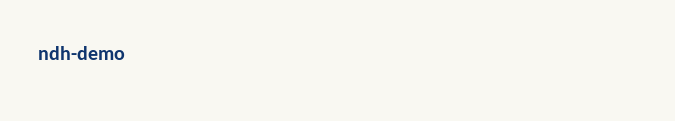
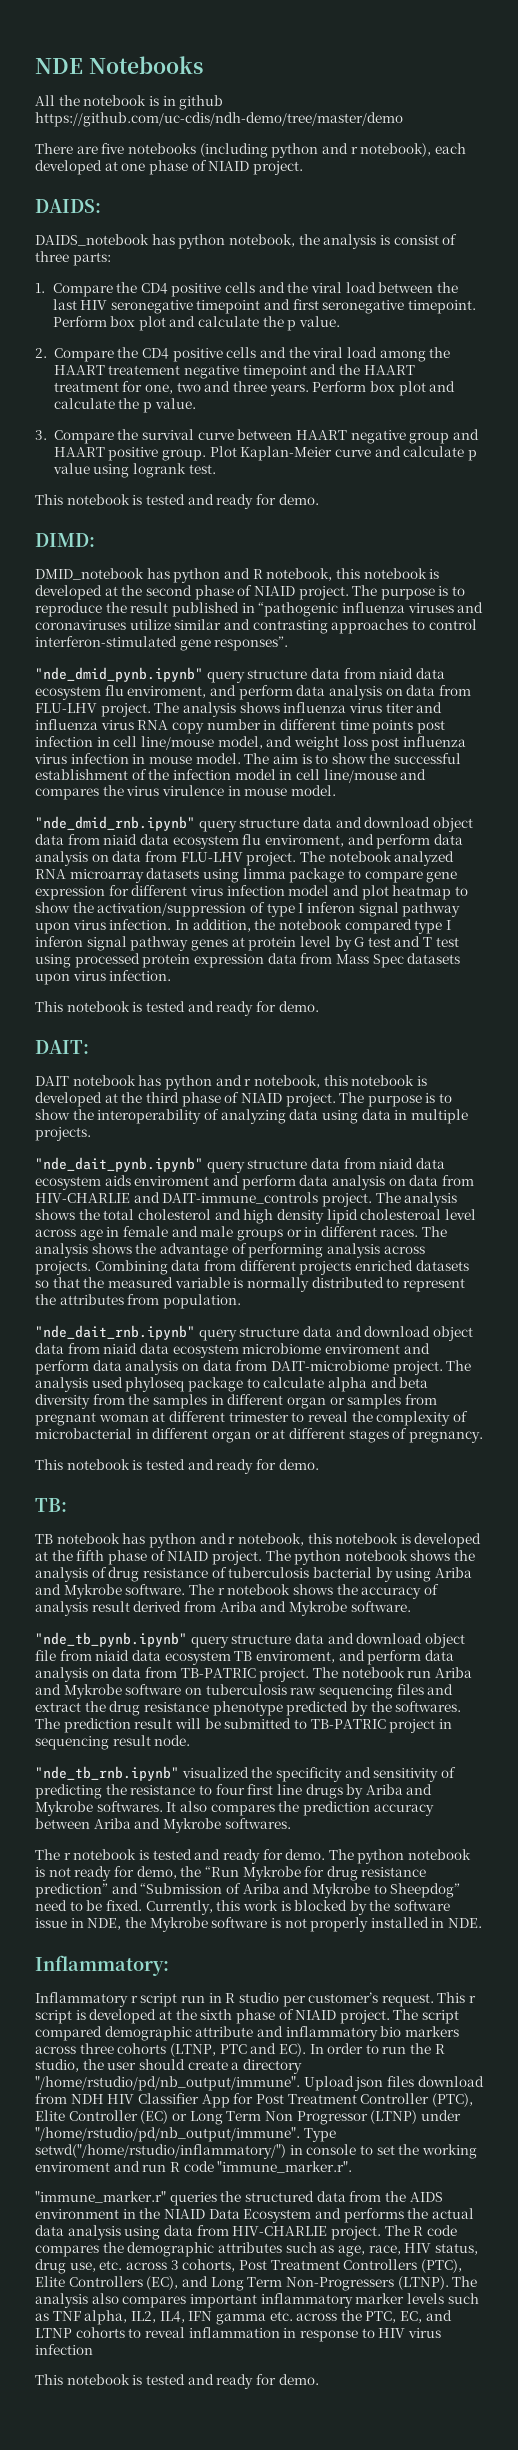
- ndh-demo
+ NDE Notebooks
+ All the notebook is in github https://github.com/uc-cdis/ndh-demo/tree/master/demo
+ There are five notebooks (including python and r notebook), each developed at one phase of NIAID project.
+ DAIDS:
+ DAIDS_notebook has python notebook, the analysis is consist of three parts:
+ 1. Compare the CD4 positive cells and the viral load between the last HIV seronegative timepoint and first seronegative timepoint. Perform box plot and calculate the p value.
+ 2. Compare the CD4 positive cells and the viral load among the HAART treatement negative timepoint and the HAART treatment for one, two and three years. Perform box plot and calculate the p value.
+ 3. Compare the survival curve between HAART negative group and HAART positive group. Plot Kaplan-Meier curve and calculate p value using logrank test.
+ This notebook is tested and ready for demo.
+ DIMD:
+ DMID_notebook has python and R notebook, this notebook is developed at the second phase of NIAID project. The purpose is to reproduce the result published in “pathogenic influenza viruses and coronaviruses utilize similar and contrasting approaches to control interferon-stimulated gene responses”.
+ "nde_dmid_pynb.ipynb" query structure data from niaid data ecosystem flu enviroment, and perform data analysis on data from FLU-LHV project. The analysis shows influenza virus titer and influenza virus RNA copy number in different time points post infection in cell line/mouse model, and weight loss post influenza virus infection in mouse model. The aim is to show the successful establishment of the infection model in cell line/mouse and compares the virus virulence in mouse model.
+ "nde_dmid_rnb.ipynb" query structure data and download object data from niaid data ecosystem flu enviroment, and perform data analysis on data from FLU-LHV project. The notebook analyzed RNA microarray datasets using limma package to compare gene expression for different virus infection model and plot heatmap to show the activation/suppression of type I inferon signal pathway upon virus infection. In addition, the notebook compared type I inferon signal pathway genes at protein level by G test and T test using processed protein expression data from Mass Spec datasets upon virus infection.
+ This notebook is tested and ready for demo.
+ DAIT:
+ DAIT notebook has python and r notebook, this notebook is developed at the third phase of NIAID project. The purpose is to show the interoperability of analyzing data using data in multiple projects.
+ "nde_dait_pynb.ipynb" query structure data from niaid data ecosystem aids enviroment and perform data analysis on data from HIV-CHARLIE and DAIT-immune_controls project. The analysis shows the total cholesterol and high density lipid cholesteroal level across age in female and male groups or in different races. The analysis shows the advantage of performing analysis across projects. Combining data from different projects enriched datasets so that the measured variable is normally distributed to represent the attributes from population.
+ "nde_dait_rnb.ipynb" query structure data and download object data from niaid data ecosystem microbiome enviroment and perform data analysis on data from DAIT-microbiome project. The analysis used phyloseq package to calculate alpha and beta diversity from the samples in different organ or samples from pregnant woman at different trimester to reveal the complexity of microbacterial in different organ or at different stages of pregnancy.
+ This notebook is tested and ready for demo.
+ TB:
+ TB notebook has python and r notebook, this notebook is developed at the fifth phase of NIAID project. The python notebook shows the analysis of drug resistance of tuberculosis bacterial by using Ariba and Mykrobe software. The r notebook shows the accuracy of analysis result derived from Ariba and Mykrobe software.
+ "nde_tb_pynb.ipynb" query structure data and download object file from niaid data ecosystem TB enviroment, and perform data analysis on data from TB-PATRIC project. The notebook run Ariba and Mykrobe software on tuberculosis raw sequencing files and extract the drug resistance phenotype predicted by the softwares. The prediction result will be submitted to TB-PATRIC project in sequencing result node.
+ "nde_tb_rnb.ipynb" visualized the specificity and sensitivity of predicting the resistance to four first line drugs by Ariba and Mykrobe softwares. It also compares the prediction accuracy between Ariba and Mykrobe softwares.
+ The r notebook is tested and ready for demo. The python notebook is not ready for demo, the “Run Mykrobe for drug resistance prediction” and “Submission of Ariba and Mykrobe to Sheepdog” need to be fixed. Currently, this work is blocked by the software issue in NDE, the Mykrobe software is not properly installed in NDE.
+ Inflammatory:
+ Inflammatory r script run in R studio per customer’s request. This r script is developed at the sixth phase of NIAID project. The script compared demographic attribute and inflammatory bio markers across three cohorts (LTNP, PTC and EC). In order to run the R studio, the user should create a directory "/home/rstudio/pd/nb_output/immune". Upload json files download from NDH HIV Classifier App for Post Treatment Controller (PTC), Elite Controller (EC) or Long Term Non Progressor (LTNP) under "/home/rstudio/pd/nb_output/immune". Type setwd("/home/rstudio/inflammatory/") in console to set the working enviroment and run R code "immune_marker.r".
+ "immune_marker.r" queries the structured data from the AIDS environment in the NIAID Data Ecosystem and performs the actual data analysis using data from HIV-CHARLIE project. The R code compares the demographic attributes such as age, race, HIV status, drug use, etc. across 3 cohorts, Post Treatment Controllers (PTC), Elite Controllers (EC), and Long Term Non-Progressers (LTNP). The analysis also compares important inflammatory marker levels such as TNF alpha, IL2, IL4, IFN gamma etc. across the PTC, EC, and LTNP cohorts to reveal inflammation in response to HIV virus infection
+ This notebook is tested and ready for demo.

